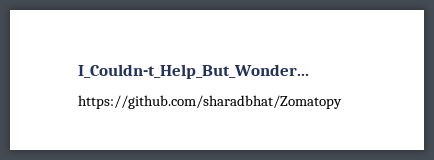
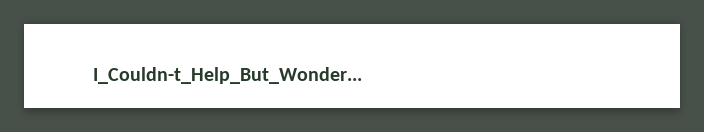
- https://github.com/sharadbhat/Zomatopy

